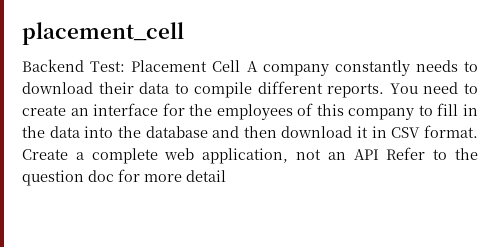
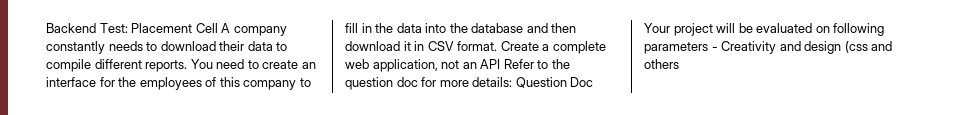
- placement_cell
- Create a complete web application, not an API Refer to the question doc for more detail
+ Create a complete web application, not an API Refer to the question doc for more details: Question Doc Your project will be evaluated on following parameters - Creativity and design (css and others

